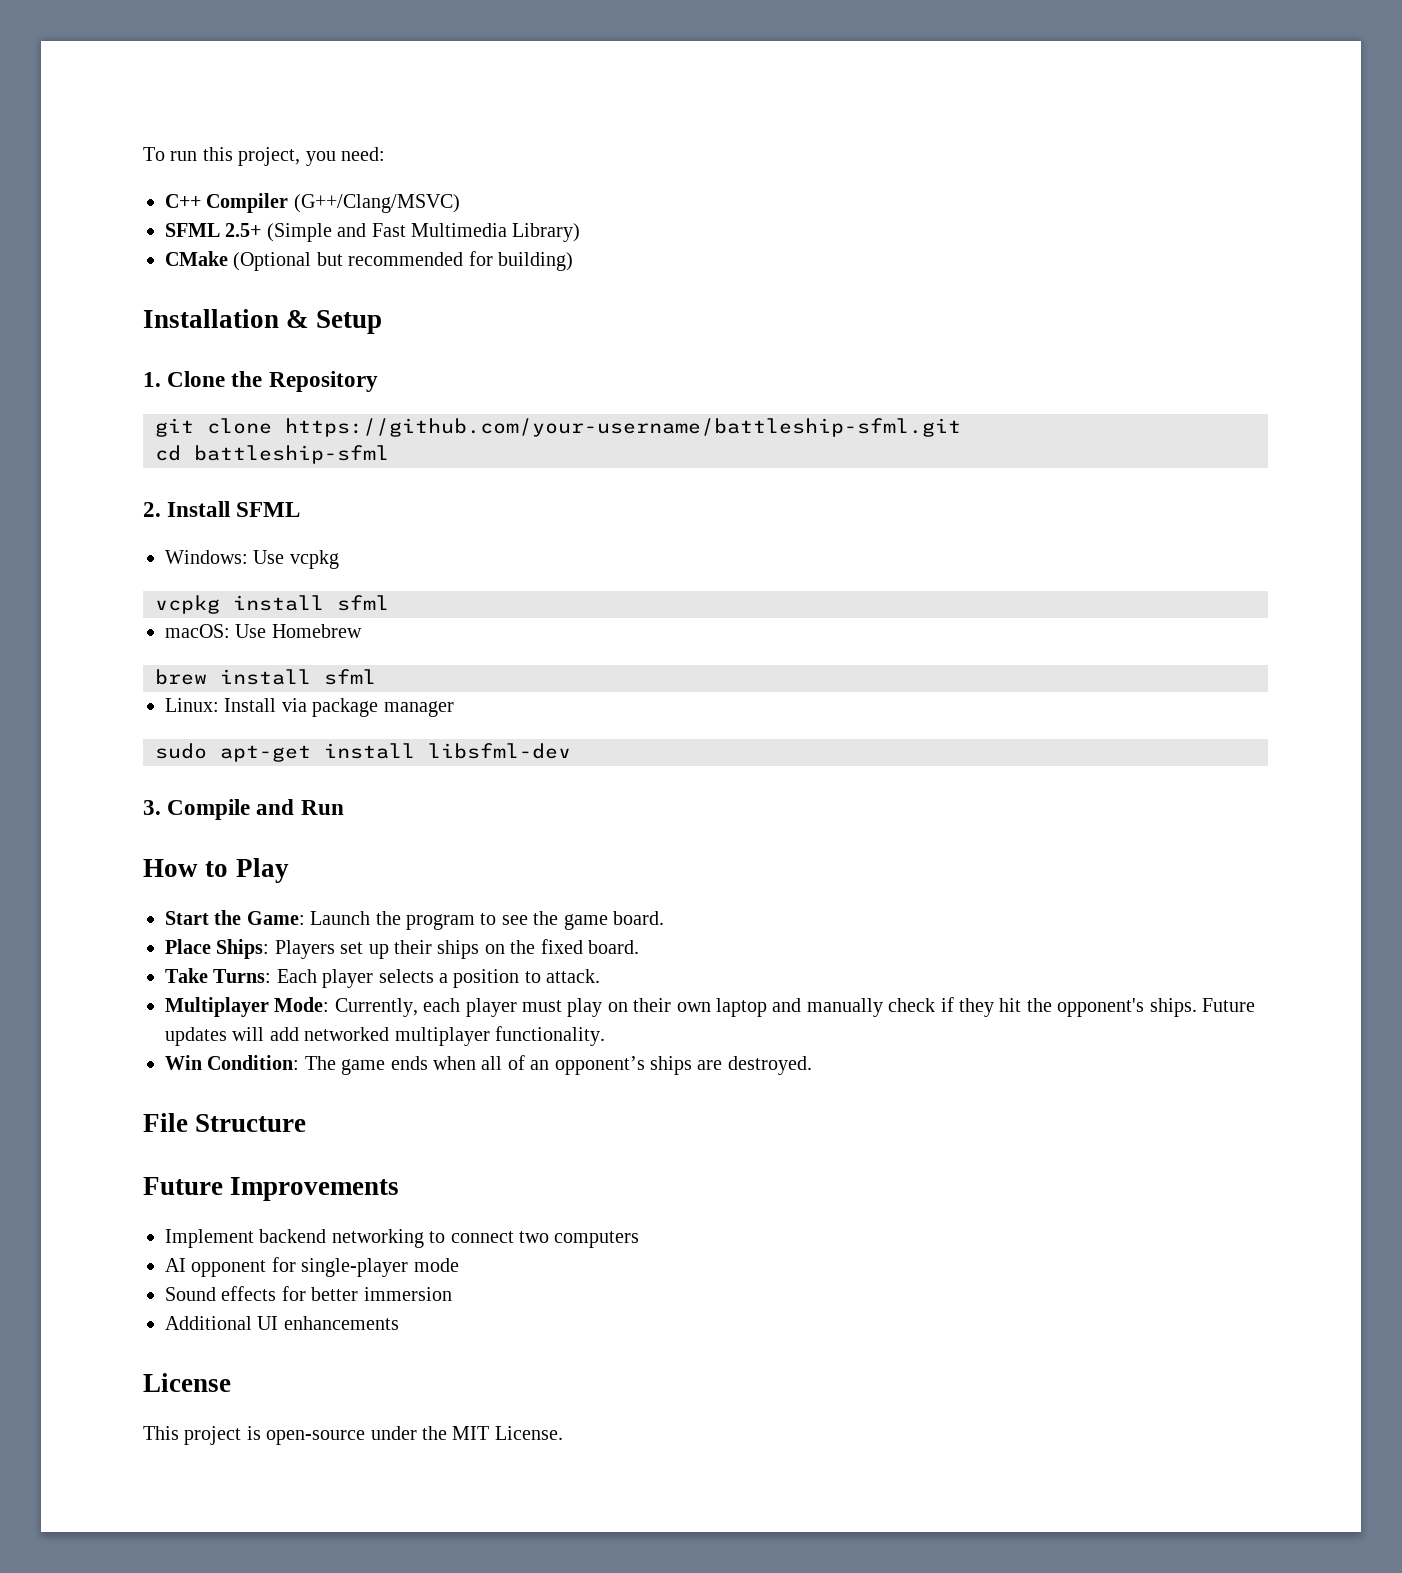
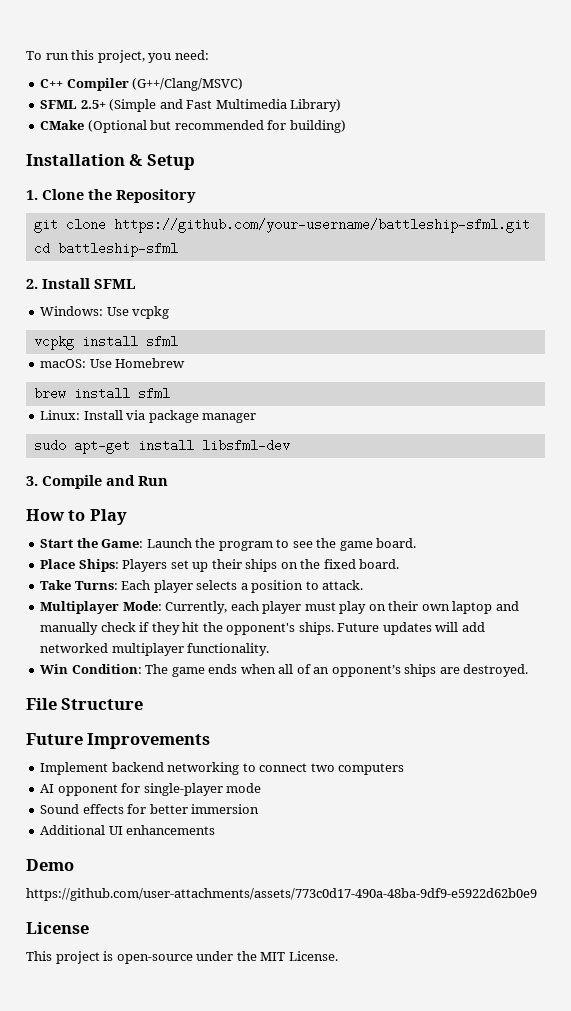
+ Demo
+ https://github.com/user-attachments/assets/773c0d17-490a-48ba-9df9-e5922d62b0e9

